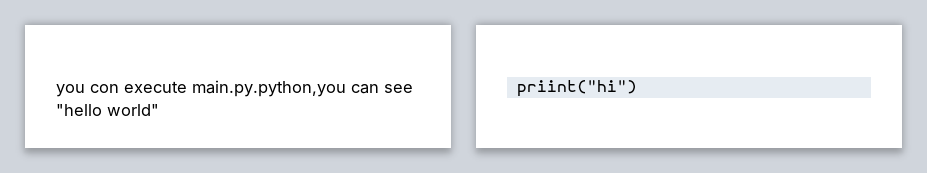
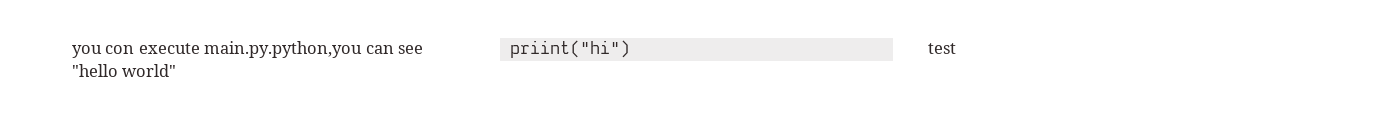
+ test

